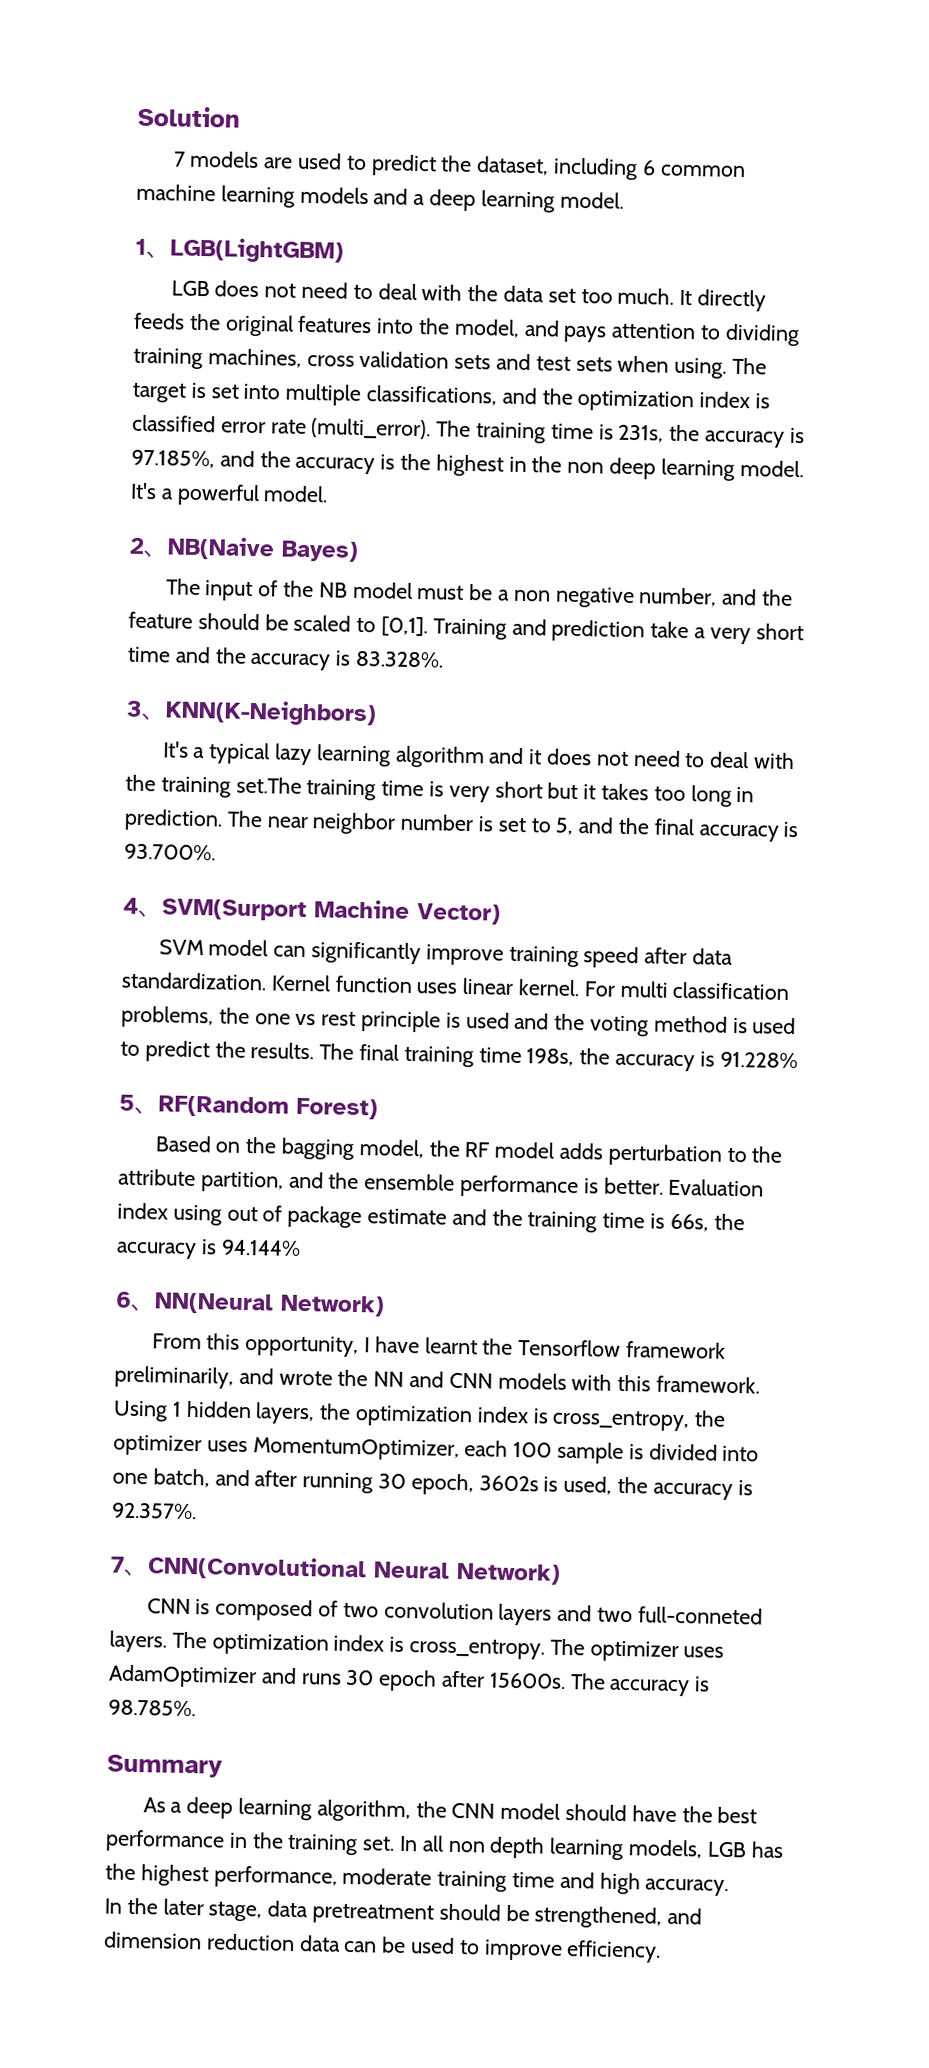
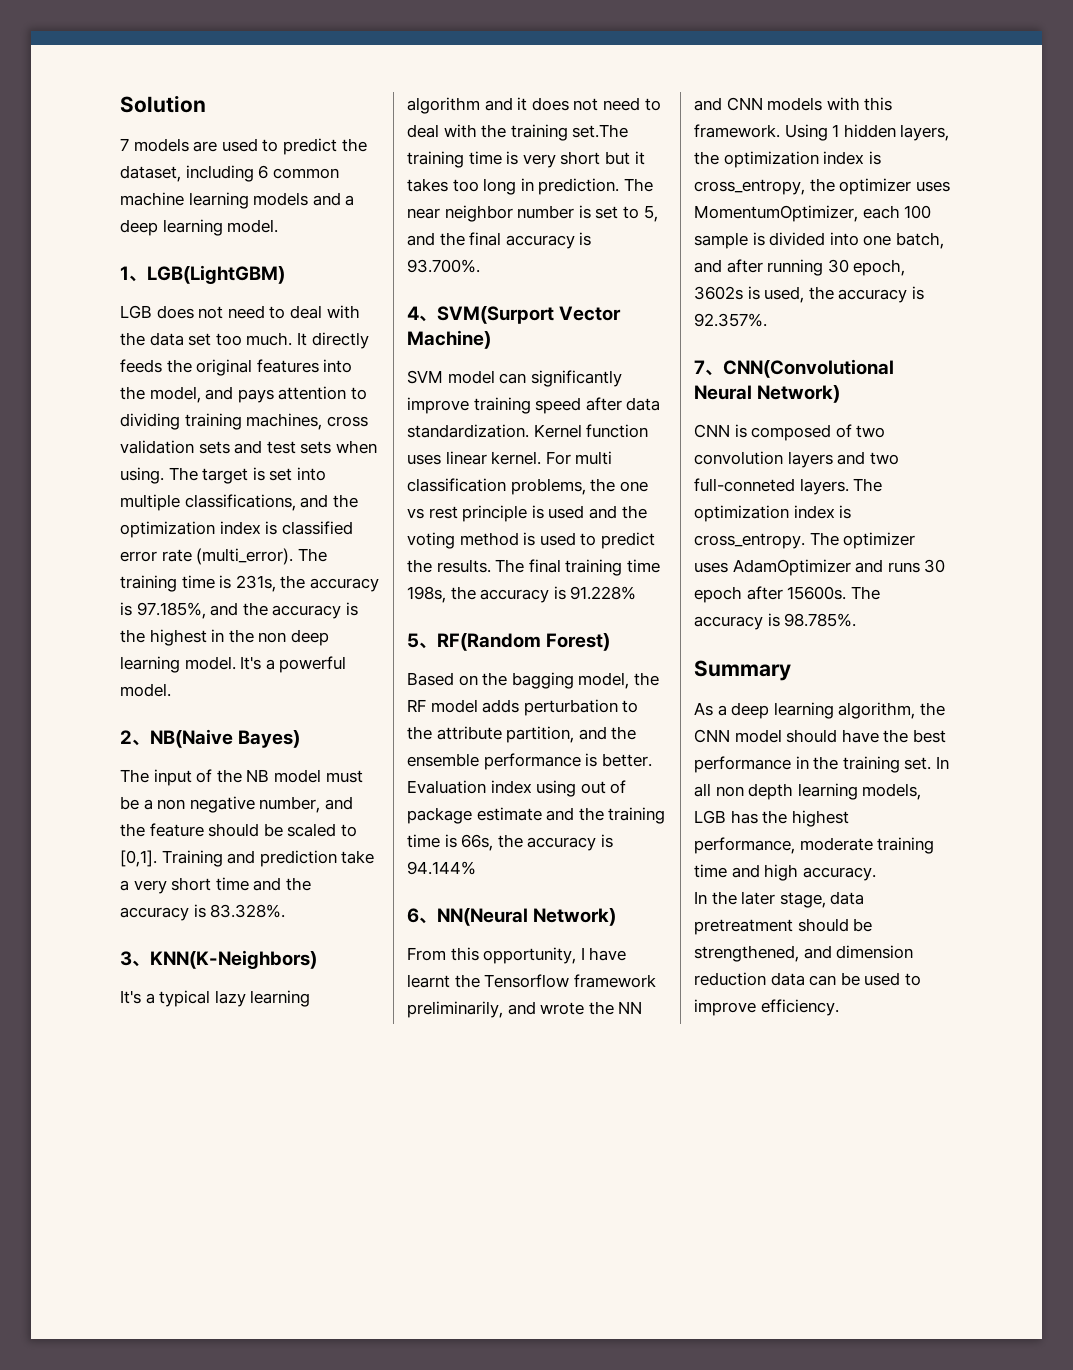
- 4、SVM(Surport Machine Vector)
+ 4、SVM(Surport Vector Machine)

